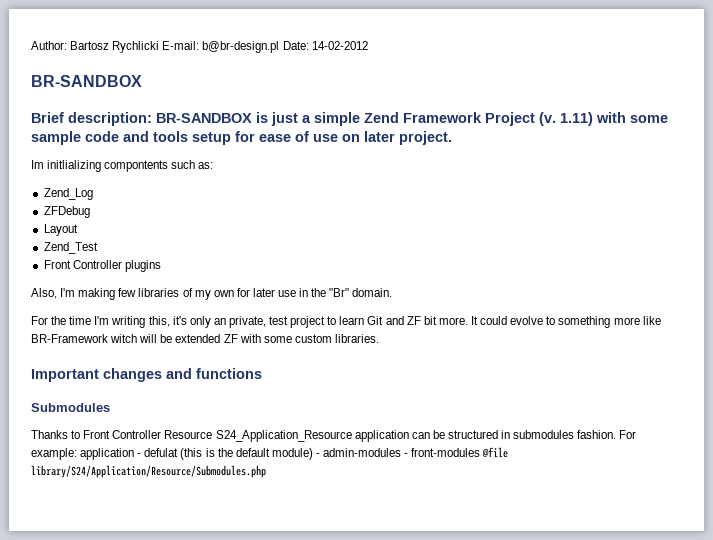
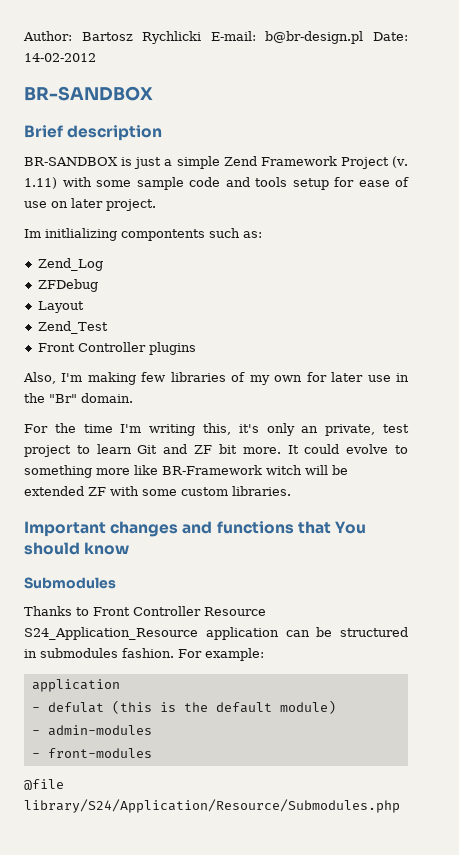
- Brief description: BR-SANDBOX is just a simple Zend Framework Project (v.
+ Brief description
+ BR-SANDBOX is just a simple Zend Framework Project (v.
- Important changes and functions
+ Important changes and functions that You should know
- For example: application - defulat (this is the default module) - admin-modules - front-modules @file library/S24/Application/Resource/Submodules.php
+ For example:
+ application
+ - defulat (this is the default module)
+ - admin-modules
+ - front-modules
+ @file library/S24/Application/Resource/Submodules.php

